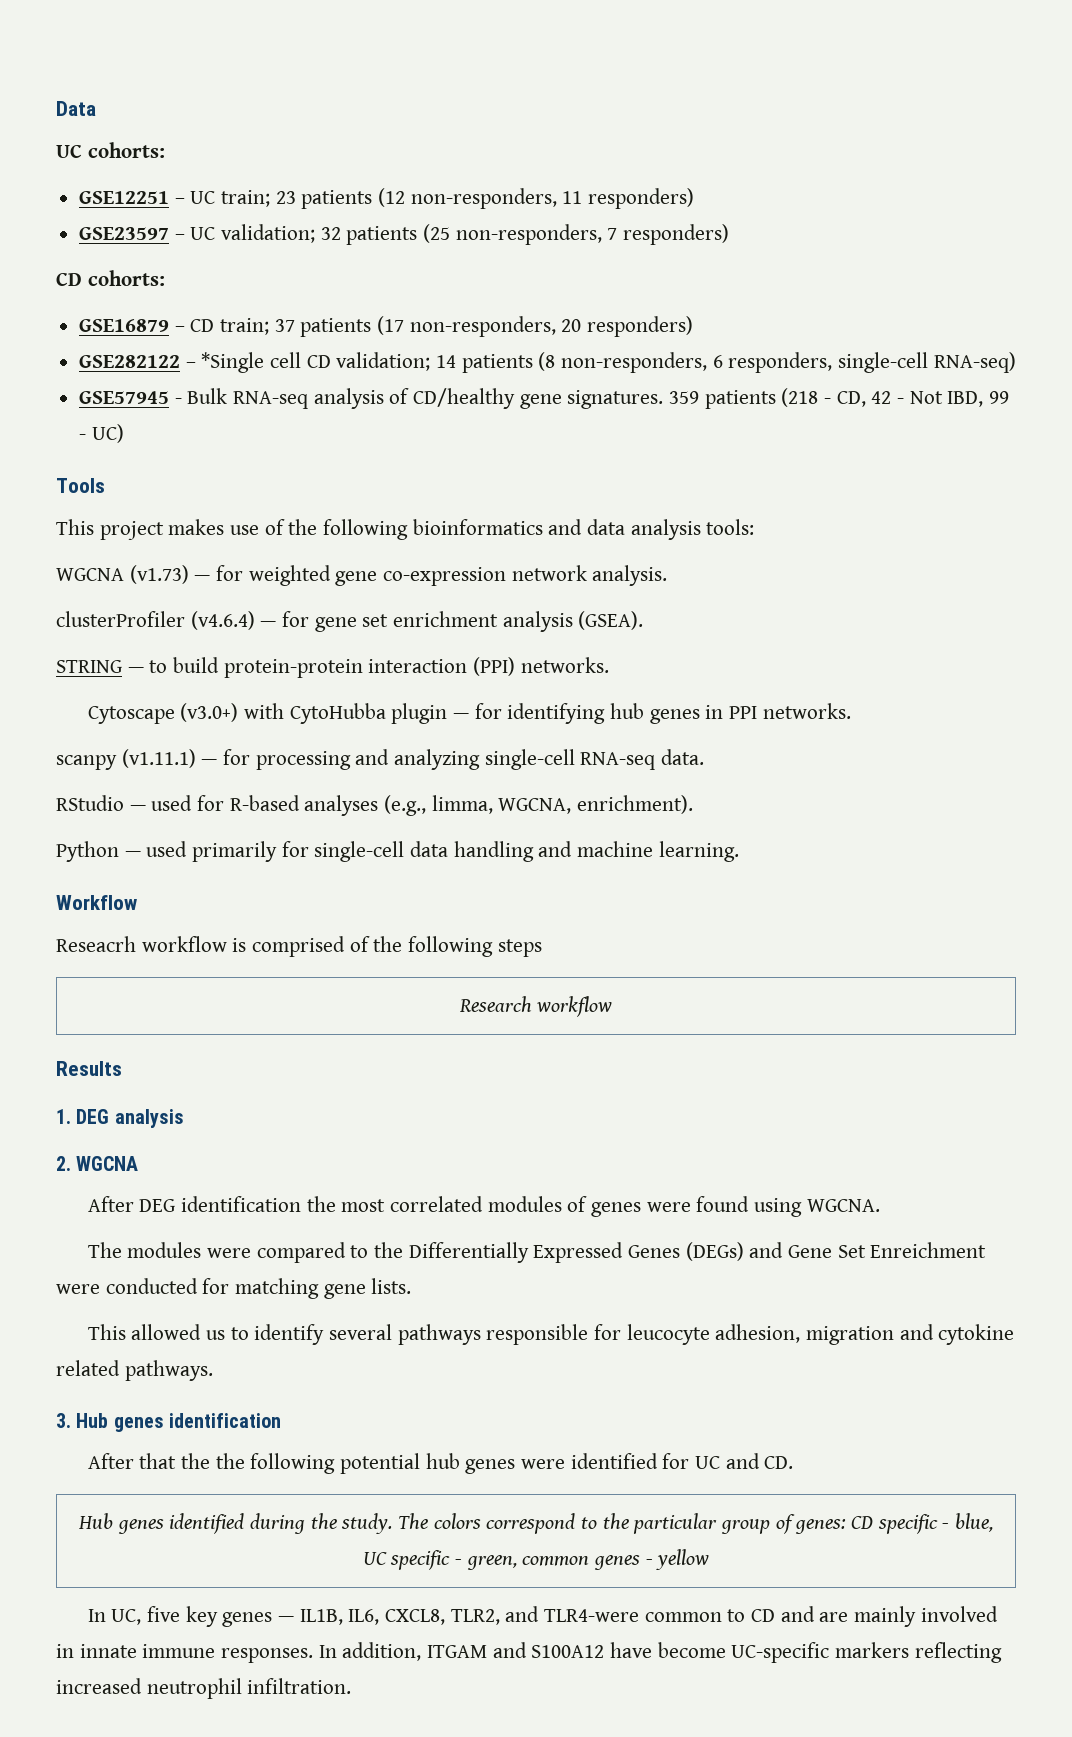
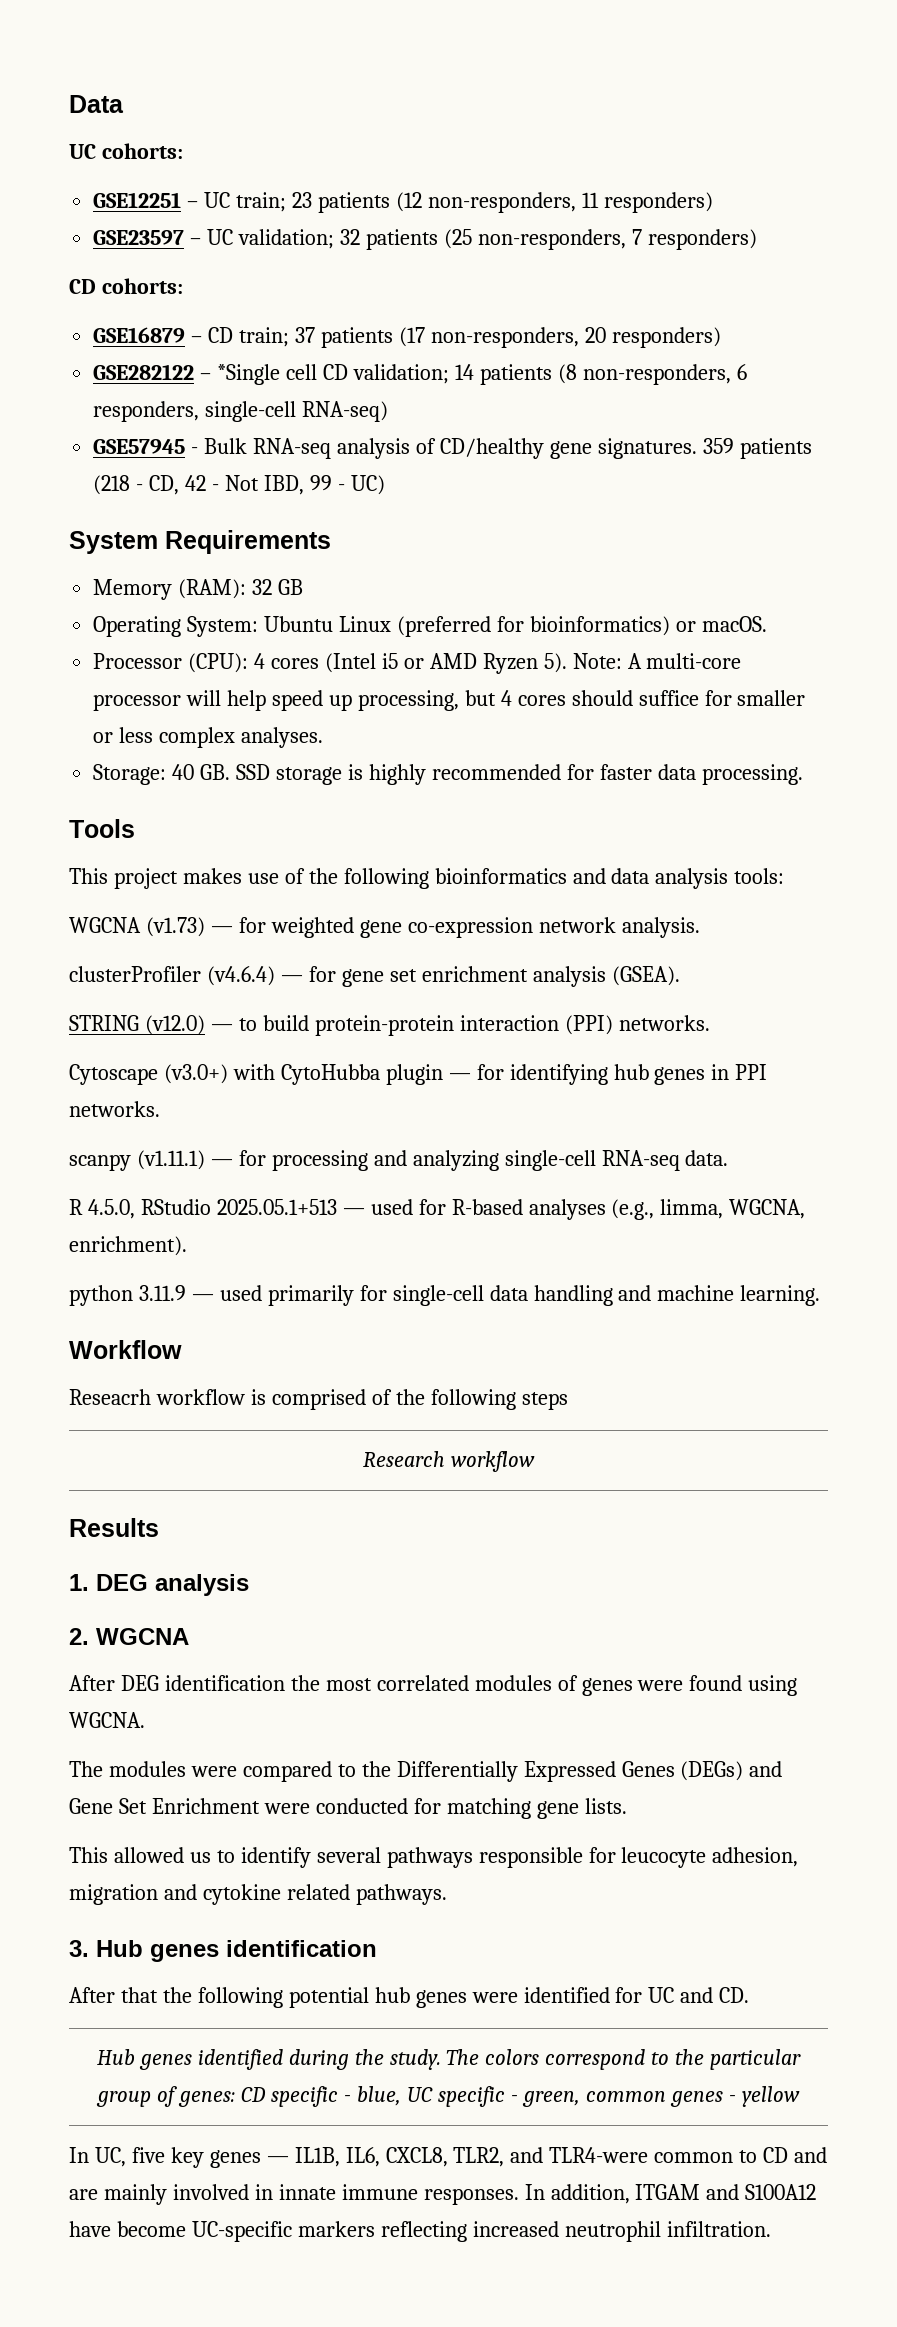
+ System Requirements
+ Memory (RAM): 32 GB
+ Operating System: Ubuntu Linux (preferred for bioinformatics) or macOS.
+ Processor (CPU): 4 cores (Intel i5 or AMD Ryzen 5). Note: A multi-core processor will help speed up processing, but 4 cores should suffice for smaller or less complex analyses.
+ Storage: 40 GB. SSD storage is highly recommended for faster data processing.
- STRING — to build protein-protein interaction (PPI) networks.
+ STRING (v12.0) — to build protein-protein interaction (PPI) networks.
- RStudio — used for R-based analyses (e.g., limma, WGCNA, enrichment).
+ R 4.5.0, RStudio 2025.05.1+513 — used for R-based analyses (e.g., limma, WGCNA, enrichment).
- Python — used primarily for single-cell data handling and machine learning.
+ python 3.11.9 — used primarily for single-cell data handling and machine learning.
- The modules were compared to the Differentially Expressed Genes (DEGs) and Gene Set Enreichment were conducted for matching gene lists.
+ The modules were compared to the Differentially Expressed Genes (DEGs) and Gene Set Enrichment were conducted for matching gene lists.
- After that the the following potential hub genes were identified for UC and CD.
+ After that the following potential hub genes were identified for UC and CD.

